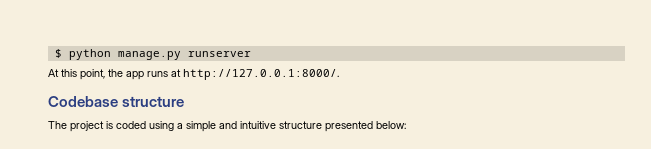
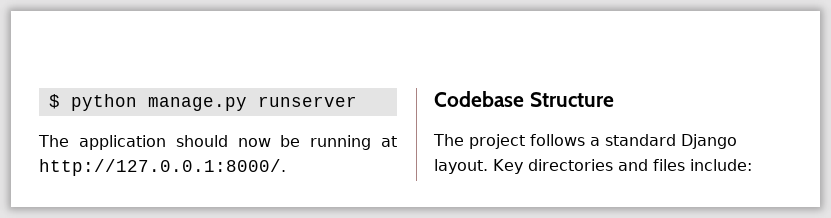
- At this point, the app runs at http://127.0.0.1:8000/.
+ The application should now be running at http://127.0.0.1:8000/.
- Codebase structure
+ Codebase Structure
- The project is coded using a simple and intuitive structure presented below:
+ The project follows a standard Django layout. Key directories and files include:

